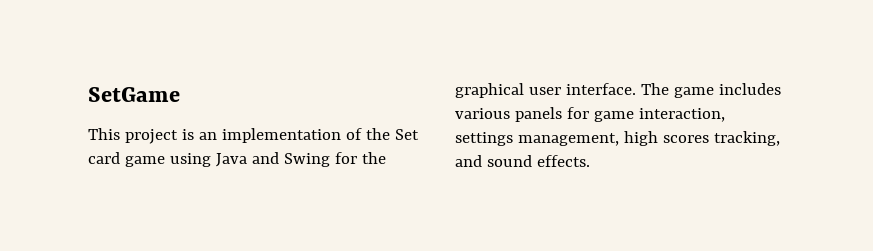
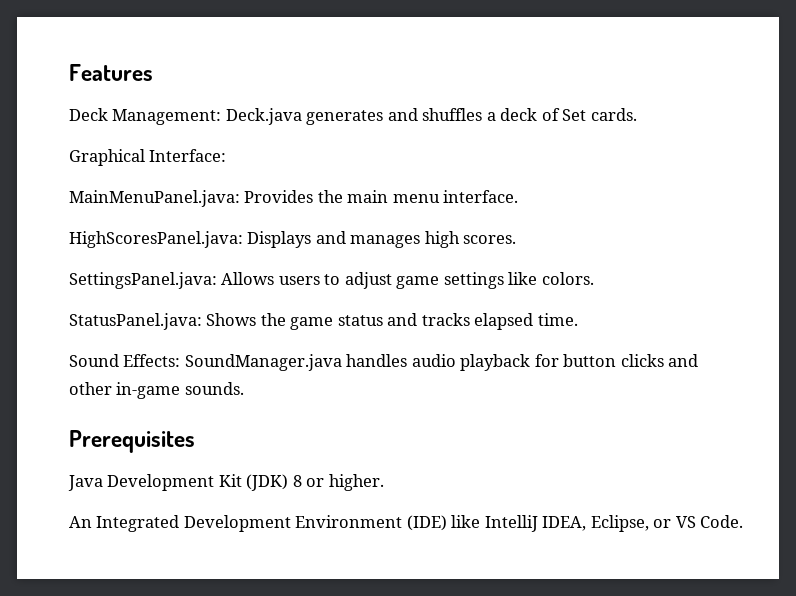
- SetGame
- This project is an implementation of the Set card game using Java and Swing for the graphical user interface. The game includes various panels for game interaction, settings management, high scores tracking, and sound effects.
+ Features
+ Deck Management: Deck.java generates and shuffles a deck of Set cards.
+ Graphical Interface:
+ MainMenuPanel.java: Provides the main menu interface.
+ HighScoresPanel.java: Displays and manages high scores.
+ SettingsPanel.java: Allows users to adjust game settings like colors.
+ StatusPanel.java: Shows the game status and tracks elapsed time.
+ Sound Effects: SoundManager.java handles audio playback for button clicks and other in-game sounds.
+ Prerequisites
+ Java Development Kit (JDK) 8 or higher.
+ An Integrated Development Environment (IDE) like IntelliJ IDEA, Eclipse, or VS Code.

